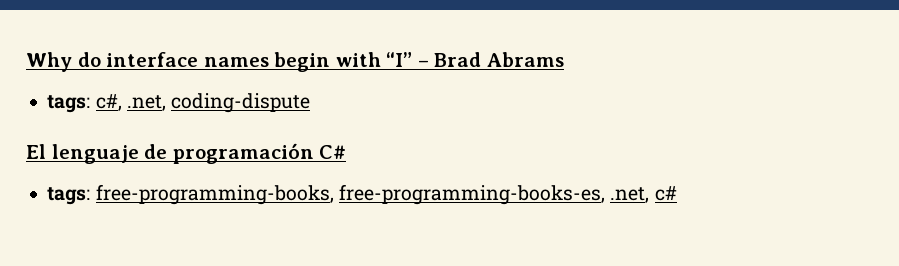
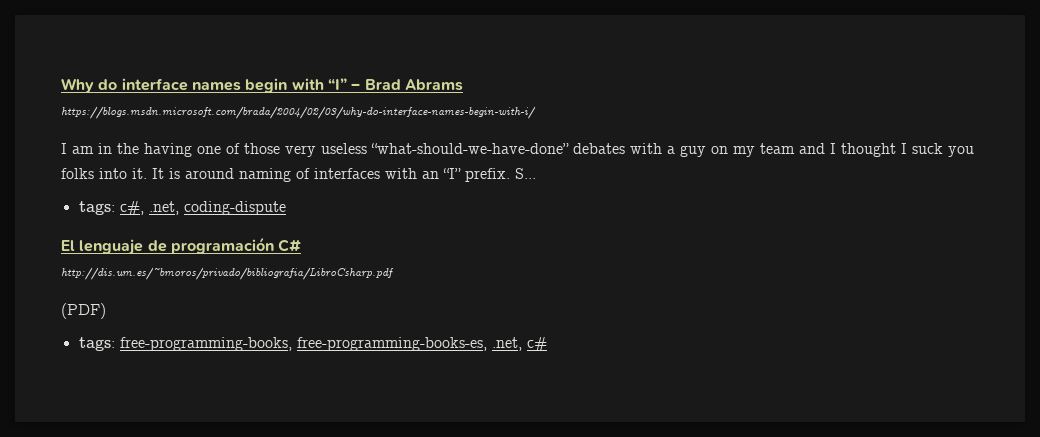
+ https://blogs.msdn.microsoft.com/brada/2004/02/03/why-do-interface-names-begin-with-i/
+ I am in the having one of those very useless “what-should-we-have-done” debates with a guy on my team and I thought I suck you folks into it. It is around naming of interfaces with an “I” prefix. S...
+ http://dis.um.es/~bmoros/privado/bibliografia/LibroCsharp.pdf
+ (PDF)

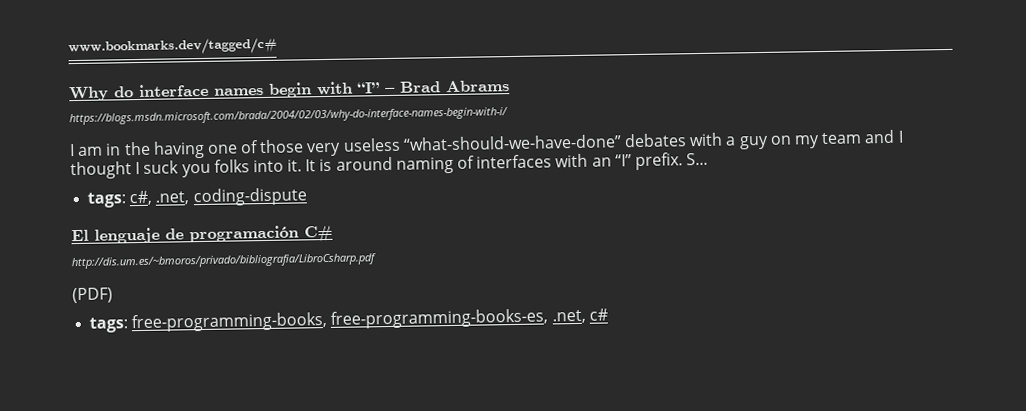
+ www.bookmarks.dev/tagged/c#

